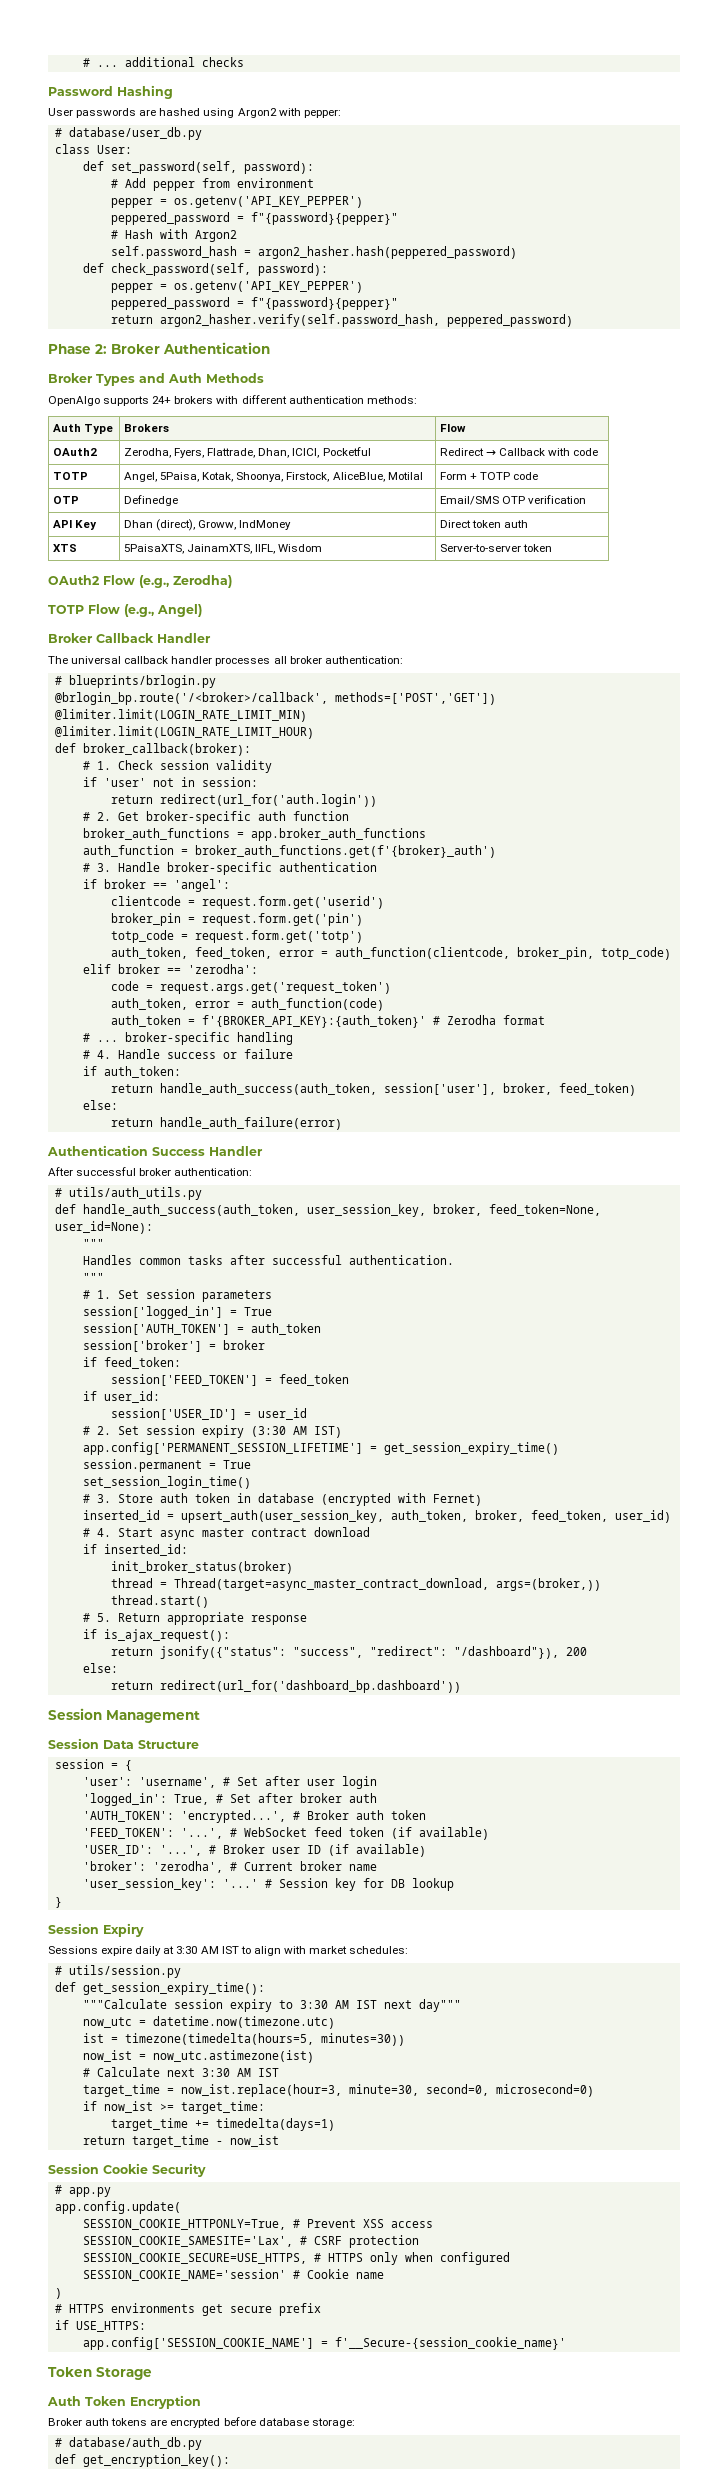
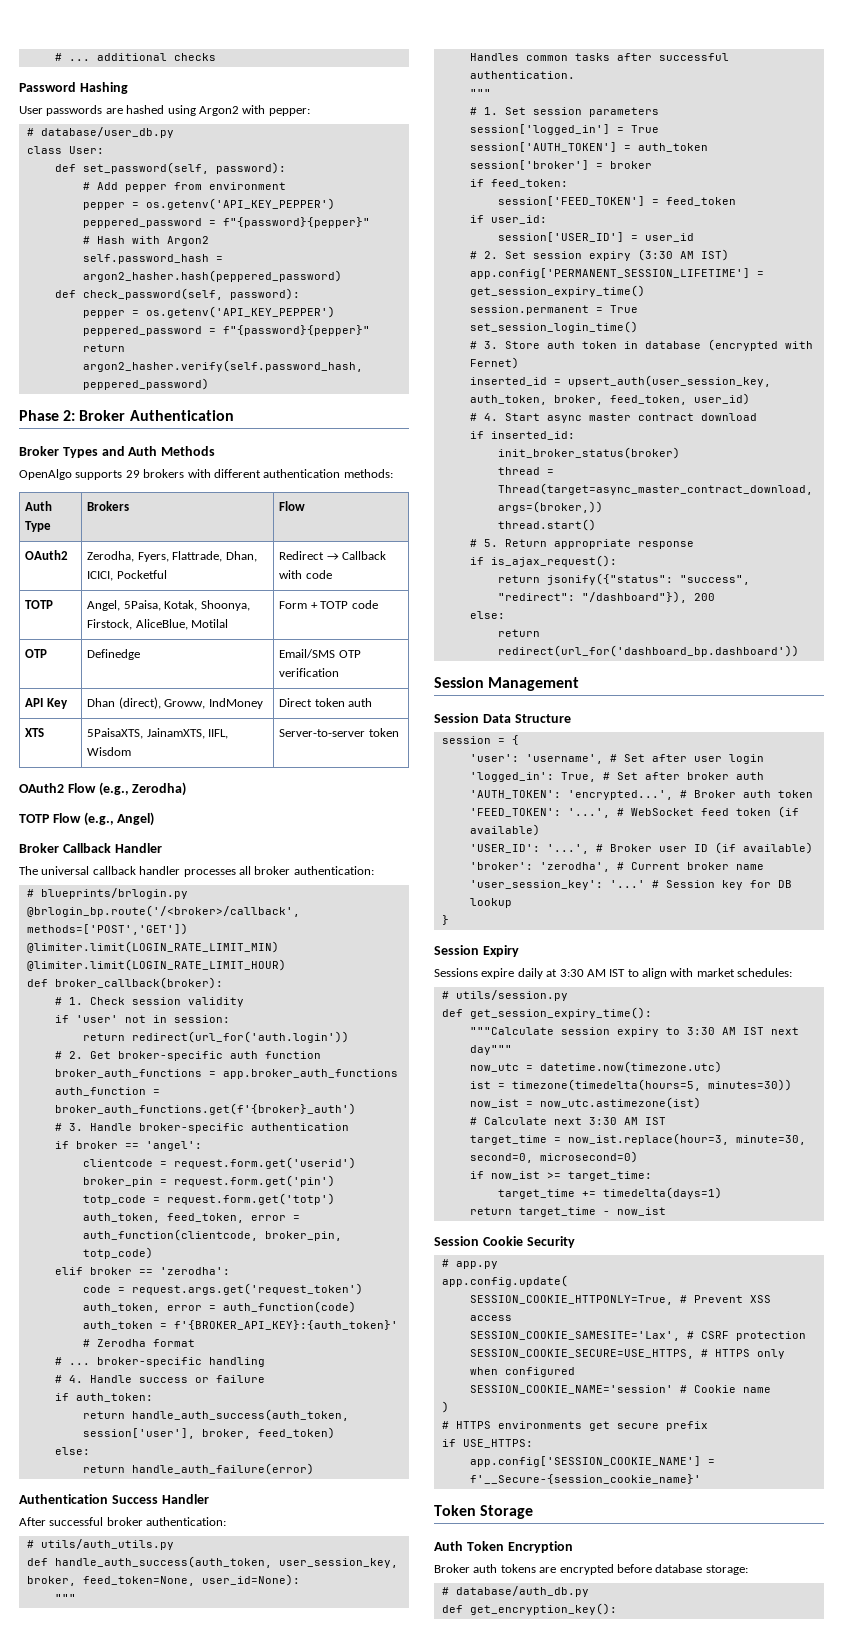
- OpenAlgo supports 24+ brokers with different authentication methods:
+ OpenAlgo supports 29 brokers with different authentication methods:

